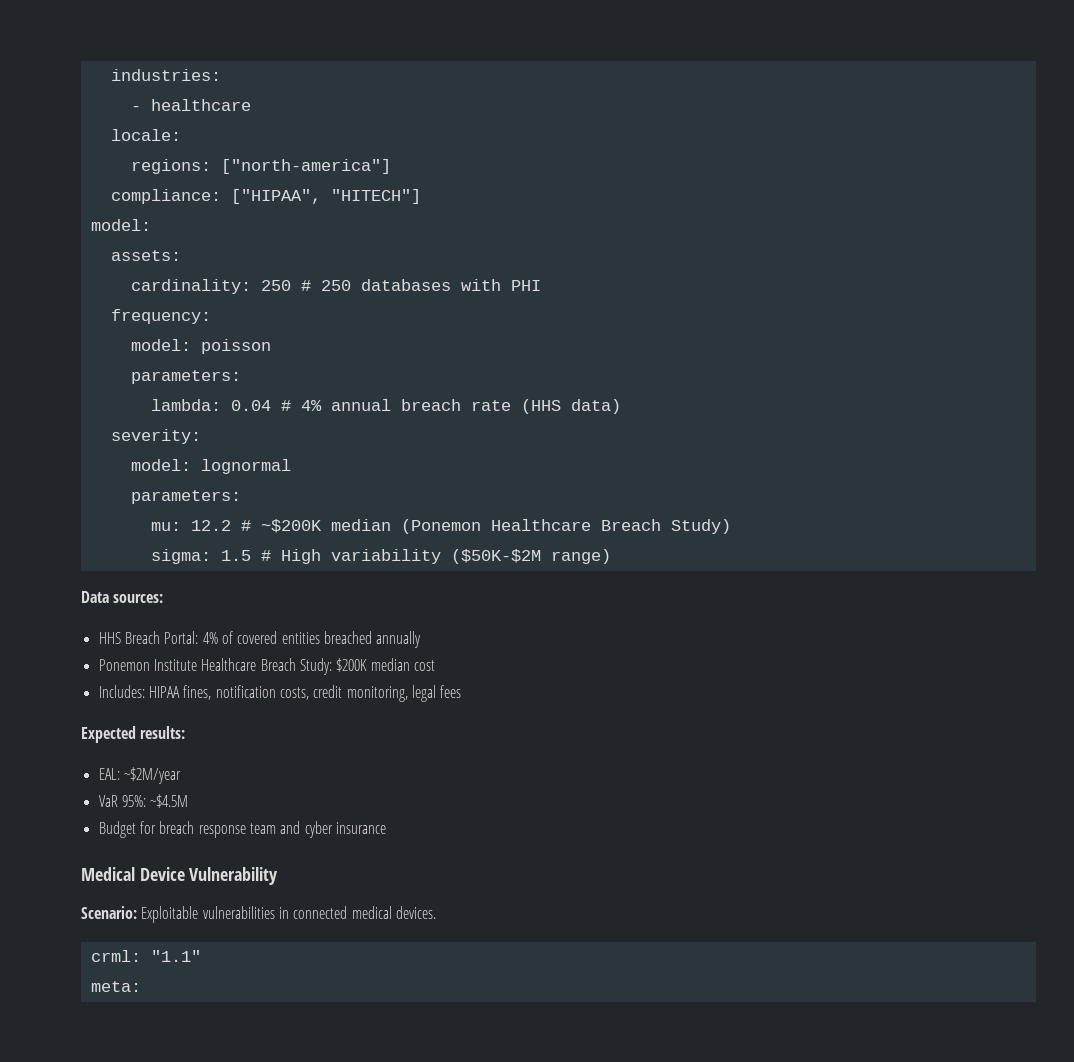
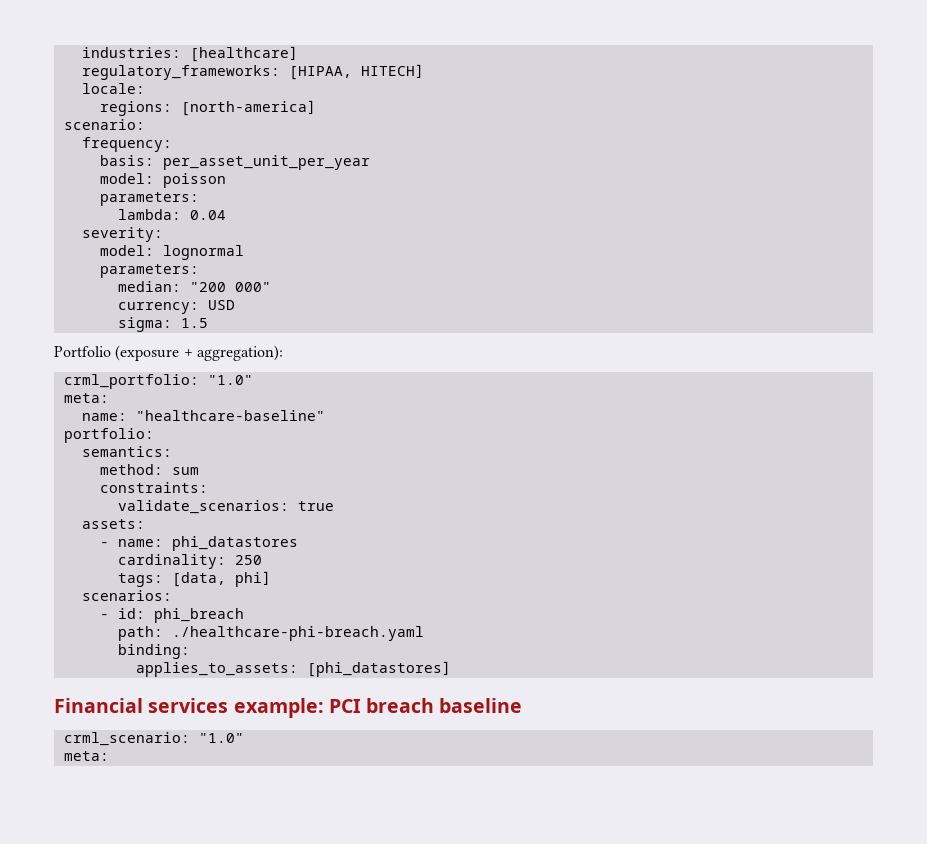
- industries:
- - healthcare
+ industries: [healthcare]
+ regulatory_frameworks: [HIPAA, HITECH]
  locale:
- regions: ["north-america"]
- compliance: ["HIPAA", "HITECH"]
- model:
- assets:
- cardinality: 250 # 250 databases with PHI
+ regions: [north-america]
+ scenario:
+ basis: per_asset_unit_per_year
- lambda: 0.04 # 4% annual breach rate (HHS data)
+ lambda: 0.04
  severity:
  model: lognormal
  parameters:
- mu: 12.2 # ~$200K median (Ponemon Healthcare Breach Study)
- sigma: 1.5 # High variability ($50K-$2M range)
- Data sources:
- HHS Breach Portal: 4% of covered entities breached annually
- Ponemon Institute Healthcare Breach Study: $200K median cost
- Includes: HIPAA fines, notification costs, credit monitoring, legal fees
- Expected results:
- EAL: ~$2M/year
- VaR 95%: ~$4.5M
- Budget for breach response team and cyber insurance
- Medical Device Vulnerability
- Scenario: Exploitable vulnerabilities in connected medical devices.
- crml: "1.1"
+ median: "200 000"
+ currency: USD
+ sigma: 1.5
+ Portfolio (exposure + aggregation):
+ crml_portfolio: "1.0"
+ meta:
+ name: "healthcare-baseline"
+ portfolio:
+ semantics:
+ method: sum
+ constraints:
+ validate_scenarios: true
+ assets:
+ - name: phi_datastores
+ cardinality: 250
+ tags: [data, phi]
+ scenarios:
+ - id: phi_breach
+ path: ./healthcare-phi-breach.yaml
+ binding:
+ applies_to_assets: [phi_datastores]
+ Financial services example: PCI breach baseline
+ crml_scenario: "1.0"

